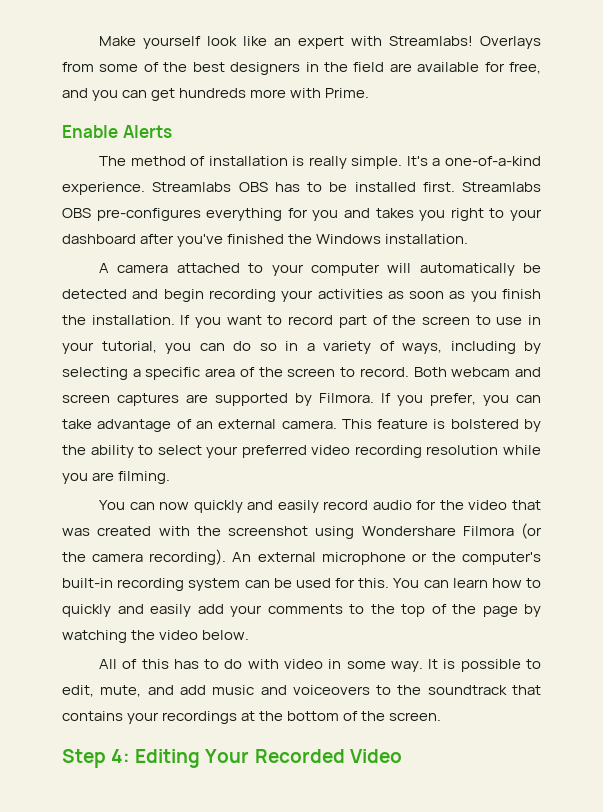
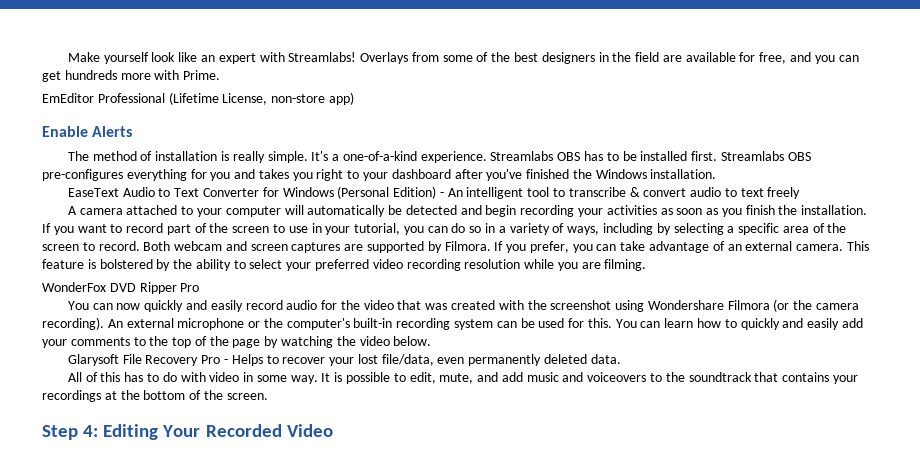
+ EmEditor Professional (Lifetime License, non-store app)
+ EaseText Audio to Text Converter for Windows (Personal Edition) - An intelligent tool to transcribe & convert audio to text freely
+ WonderFox DVD Ripper Pro
+ Glarysoft File Recovery Pro - Helps to recover your lost file/data, even permanently deleted data.

